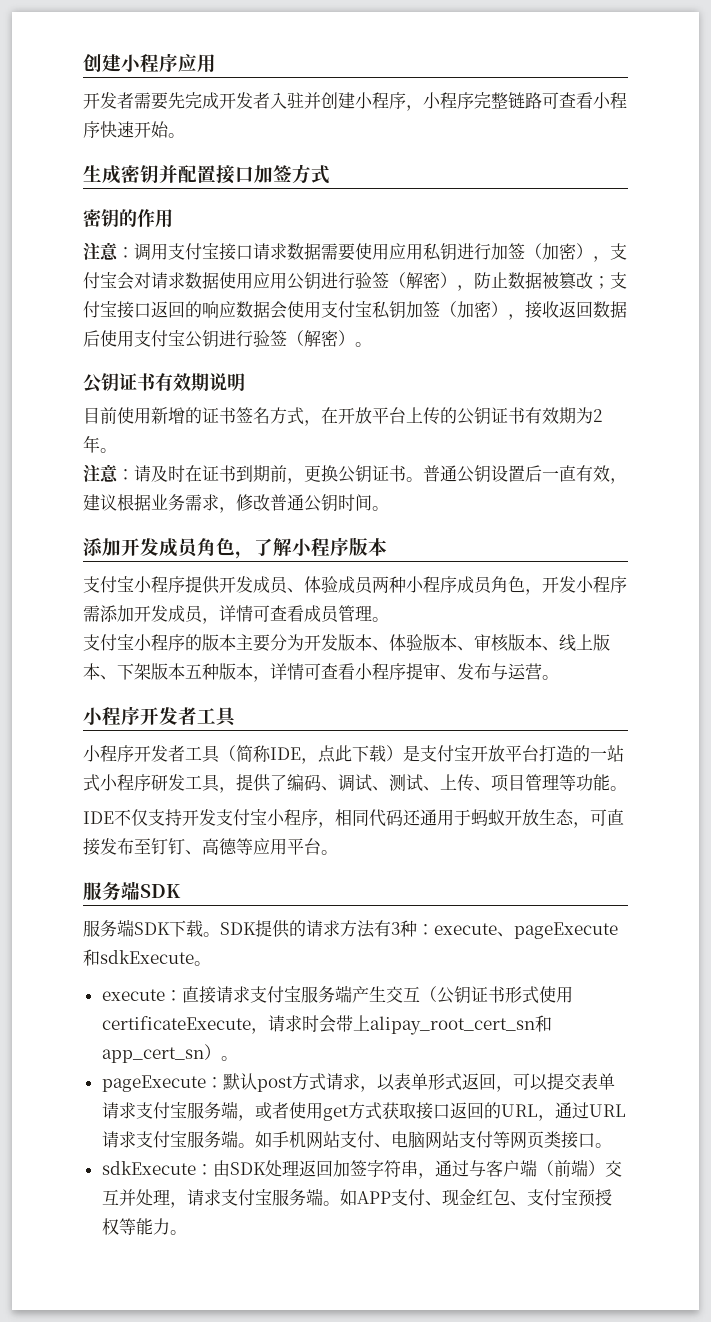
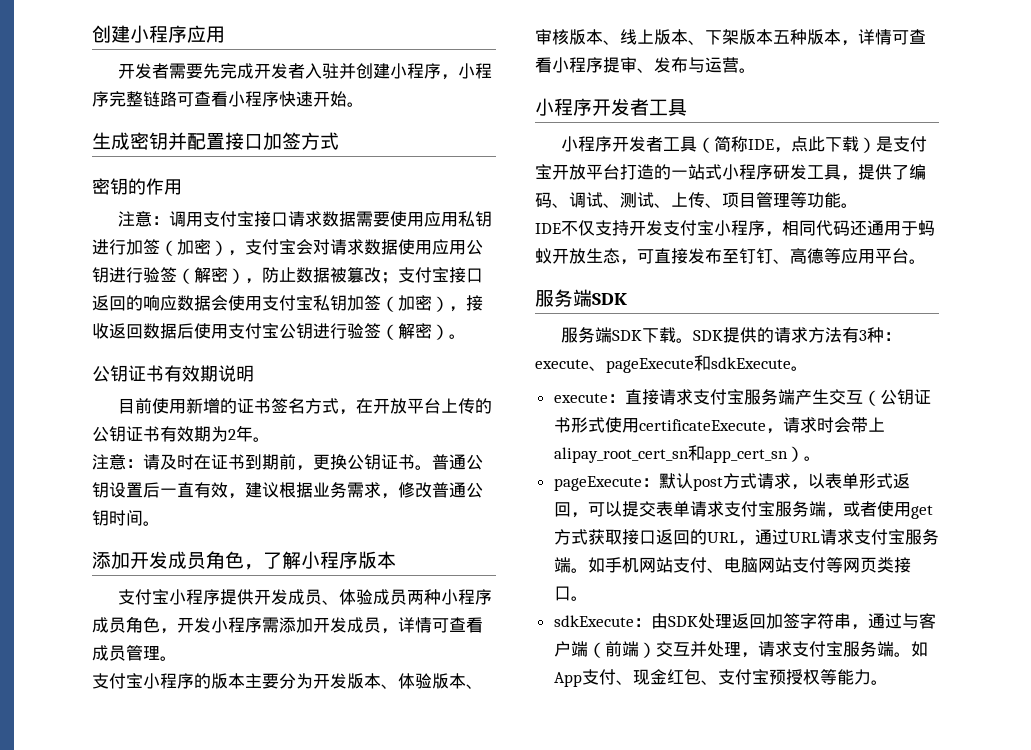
- 如APP支付、现金红包、支付宝预授权等能力。
+ 如App支付、现金红包、支付宝预授权等能力。

